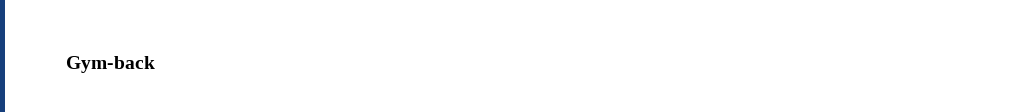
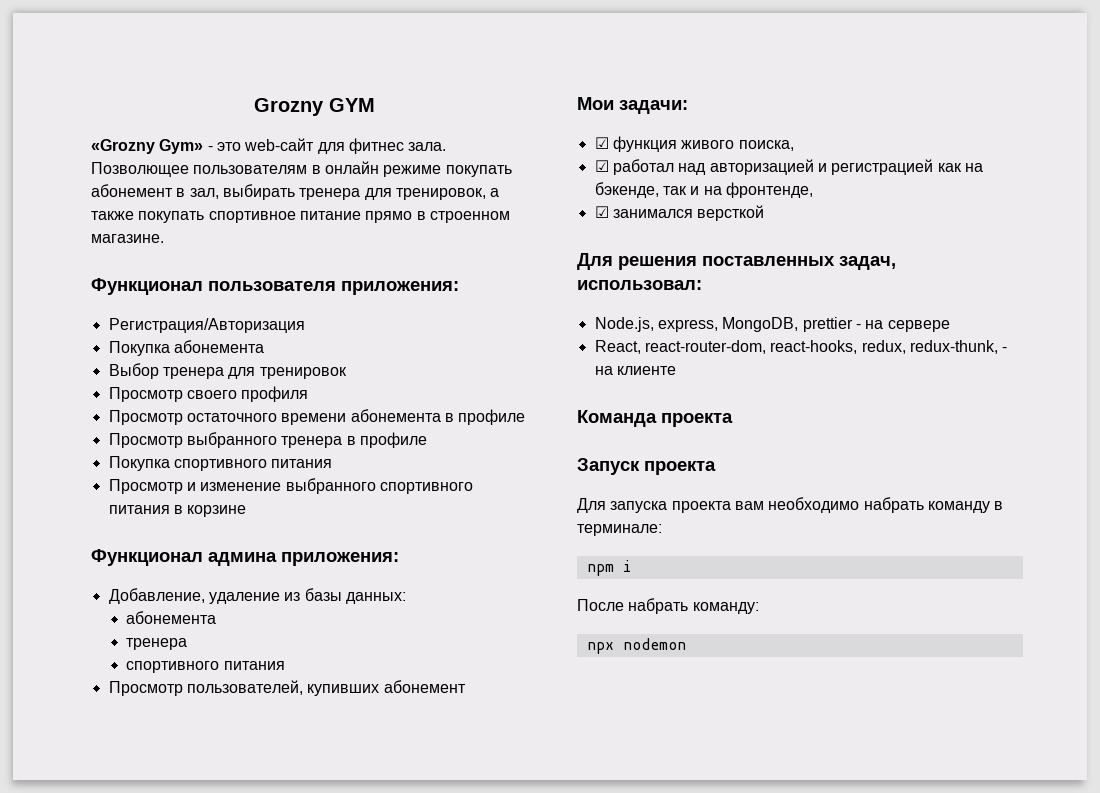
- Gym-back
+ Grozny GYM
+ «Grozny Gym» - это web-сайт для фитнес зала. Позволющее пользователям в онлайн режиме покупать абонемент в зал, выбирать тренера для тренировок, а также покупать спортивное питание прямо в строенном магазине.
+ Функционал пользователя приложения:
+ Регистрация/Авторизация
+ Покупка абонемента
+ Выбор тренера для тренировок
+ Просмотр своего профиля
+ Просмотр остаточного времени абонемента в профиле
+ Просмотр выбранного тренера в профиле
+ Покупка спортивного питания
+ Просмотр и изменение выбранного спортивного питания в корзине
+ Функционал админа приложения:
+ Добавление, удаление из базы данных:
+ абонемента
+ тренера
+ спортивного питания
+ Просмотр пользователей, купивших абонемент
+ Мои задачи:
+ ☑ функция живого поиска,
+ ☑ работал над авторизацией и регистрацией как на бэкенде, так и на фронтенде,
+ ☑ занимался версткой
+ Для решения поставленных задач, использовал:
+ Node.js, express, MongoDB, prettier - на сервере
+ React, react-router-dom, react-hooks, redux, redux-thunk, - на клиенте
+ Команда проекта
+ Запуск проекта
+ Для запуска проекта вам необходимо набрать команду в терминале:
+ npm i
+ После набрать команду:
+ npx nodemon

